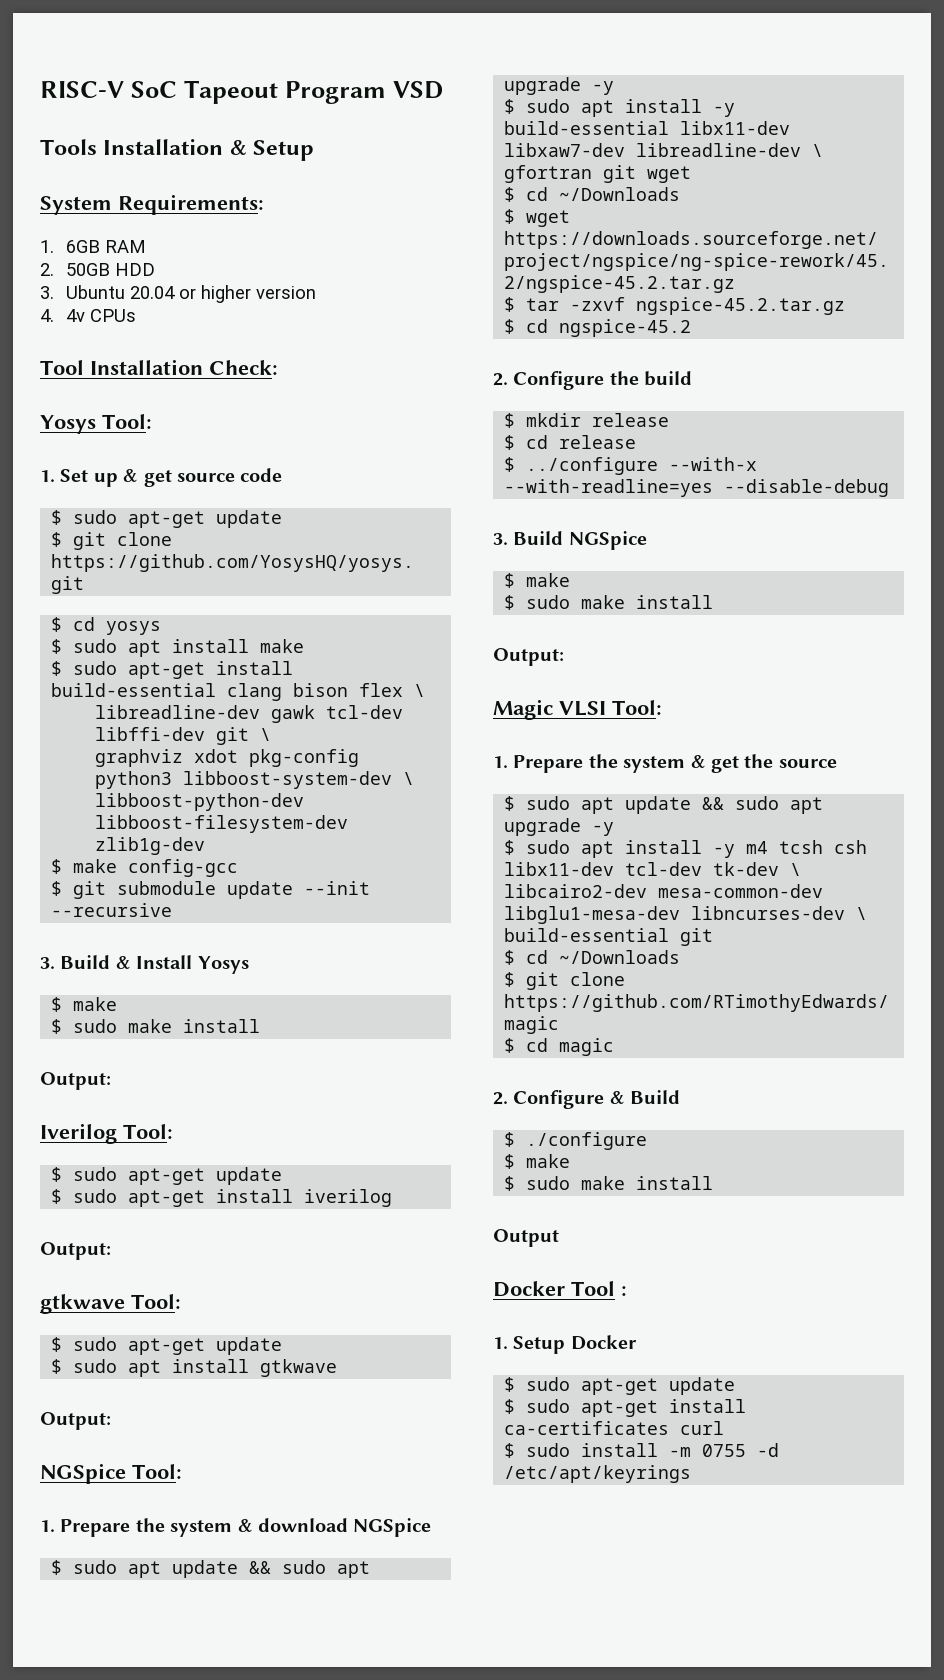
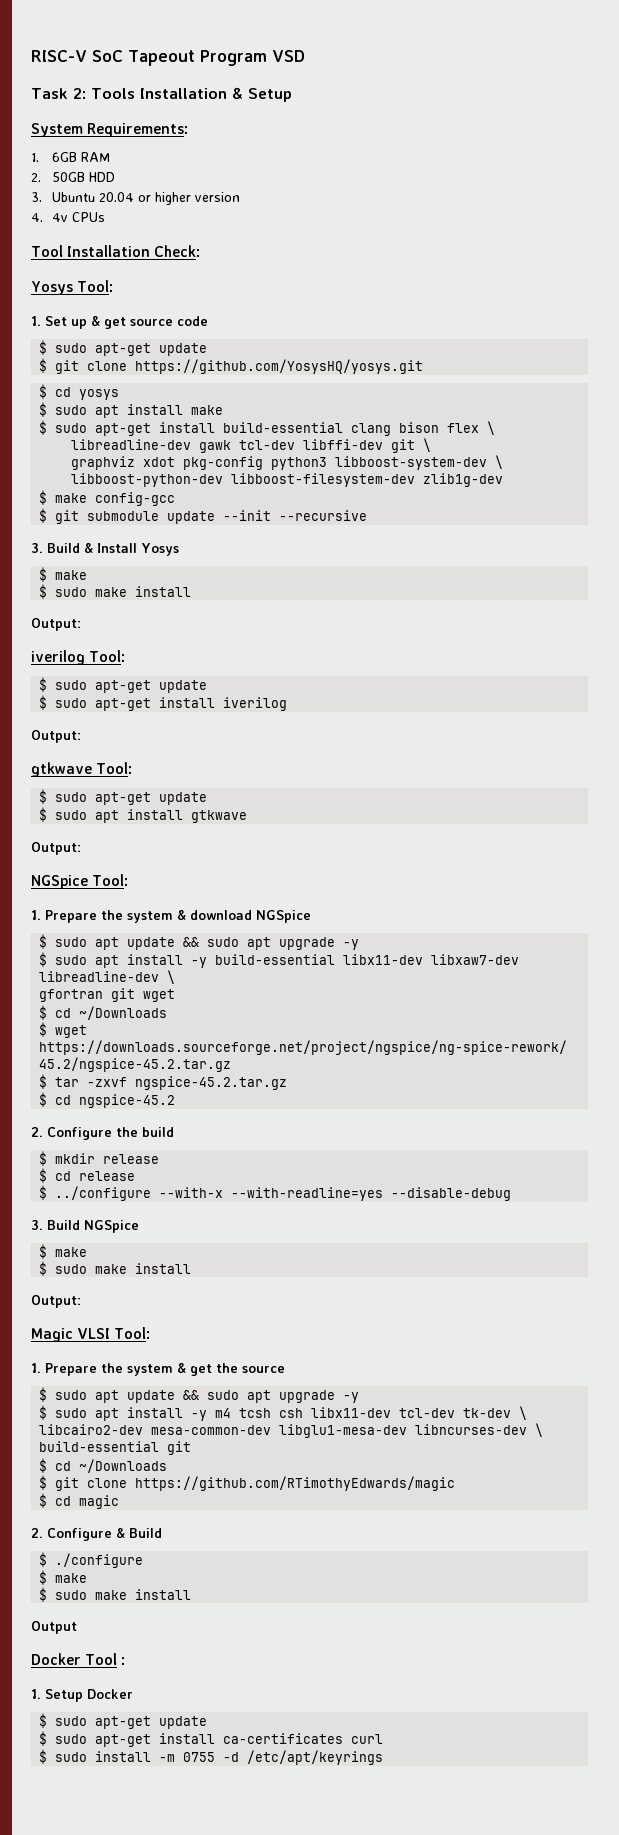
- Tools Installation & Setup
+ Task 2: Tools Installation & Setup
- Iverilog Tool:
+ iverilog Tool:

